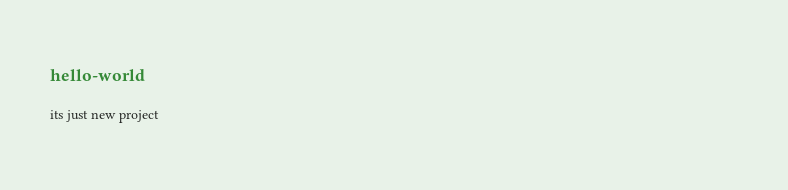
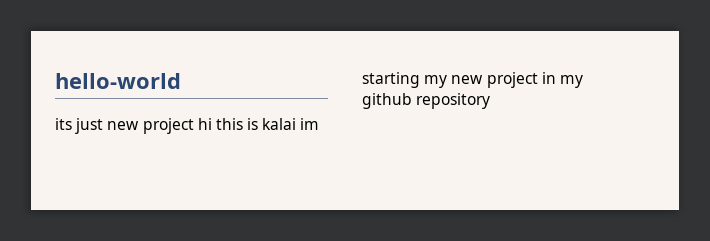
- its just new project
+ its just new project hi this is kalai im starting my new project in my github repository

